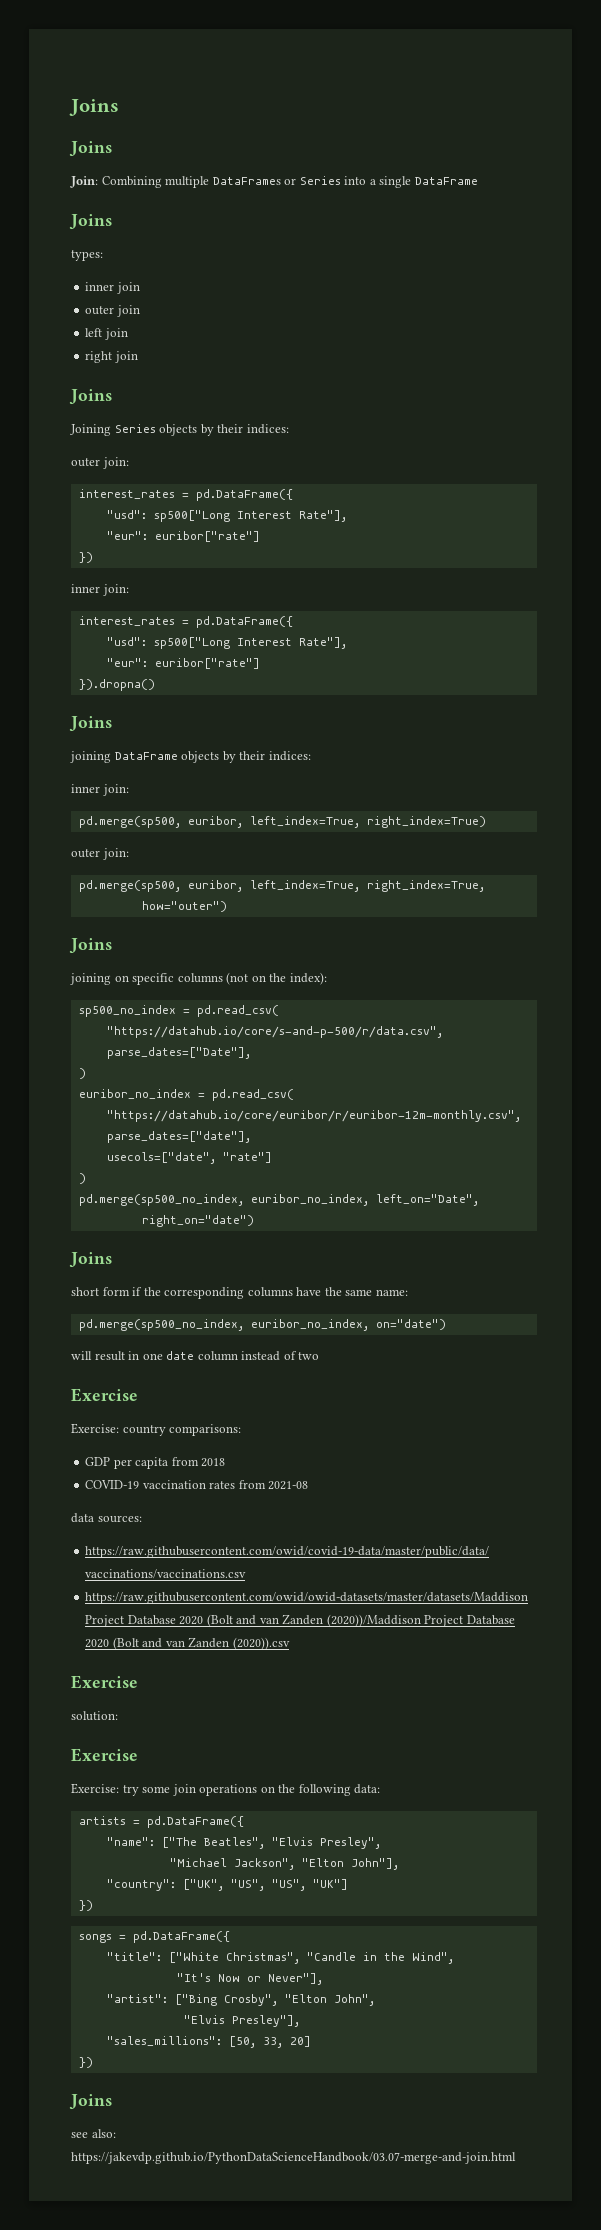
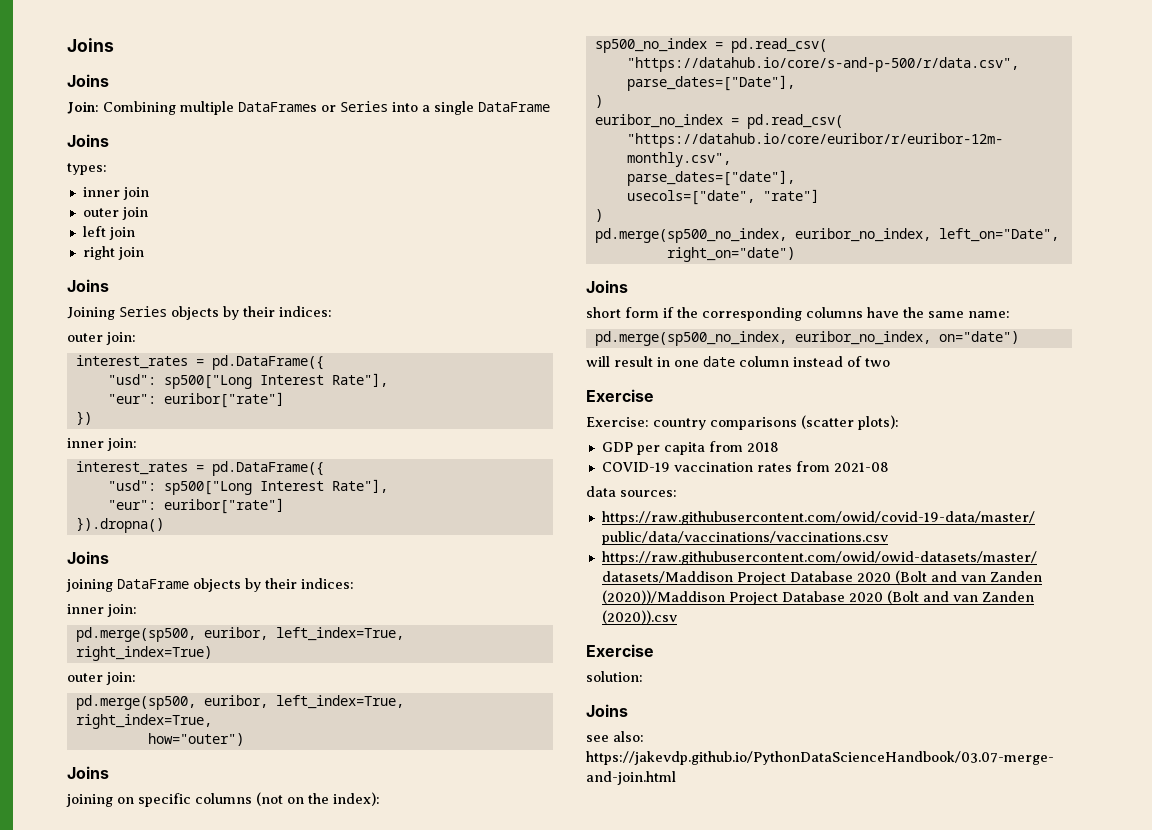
- Exercise: country comparisons:
+ Exercise: country comparisons (scatter plots):
  solution:
- Exercise
- Exercise: try some join operations on the following data:
- artists = pd.DataFrame({
- "name": ["The Beatles", "Elvis Presley",
- "Michael Jackson", "Elton John"],
- "country": ["UK", "US", "US", "UK"]
- })
- songs = pd.DataFrame({
- "title": ["White Christmas", "Candle in the Wind",
- "It's Now or Never"],
- "artist": ["Bing Crosby", "Elton John",
- "Elvis Presley"],
- "sales_millions": [50, 33, 20]
- })

